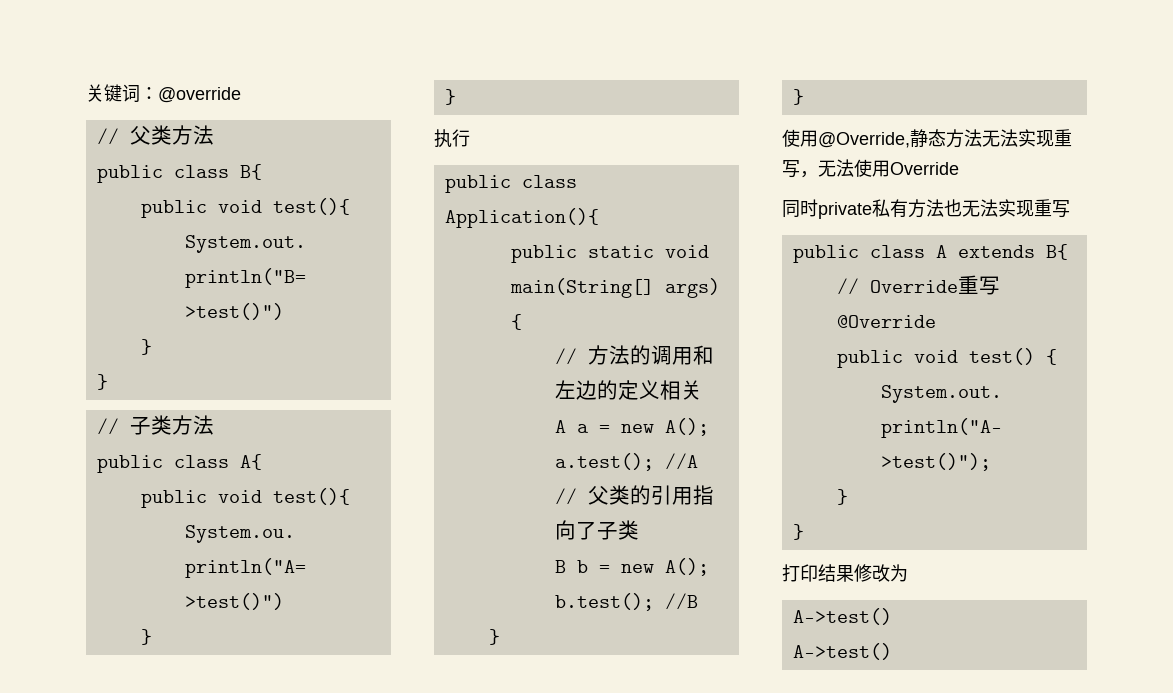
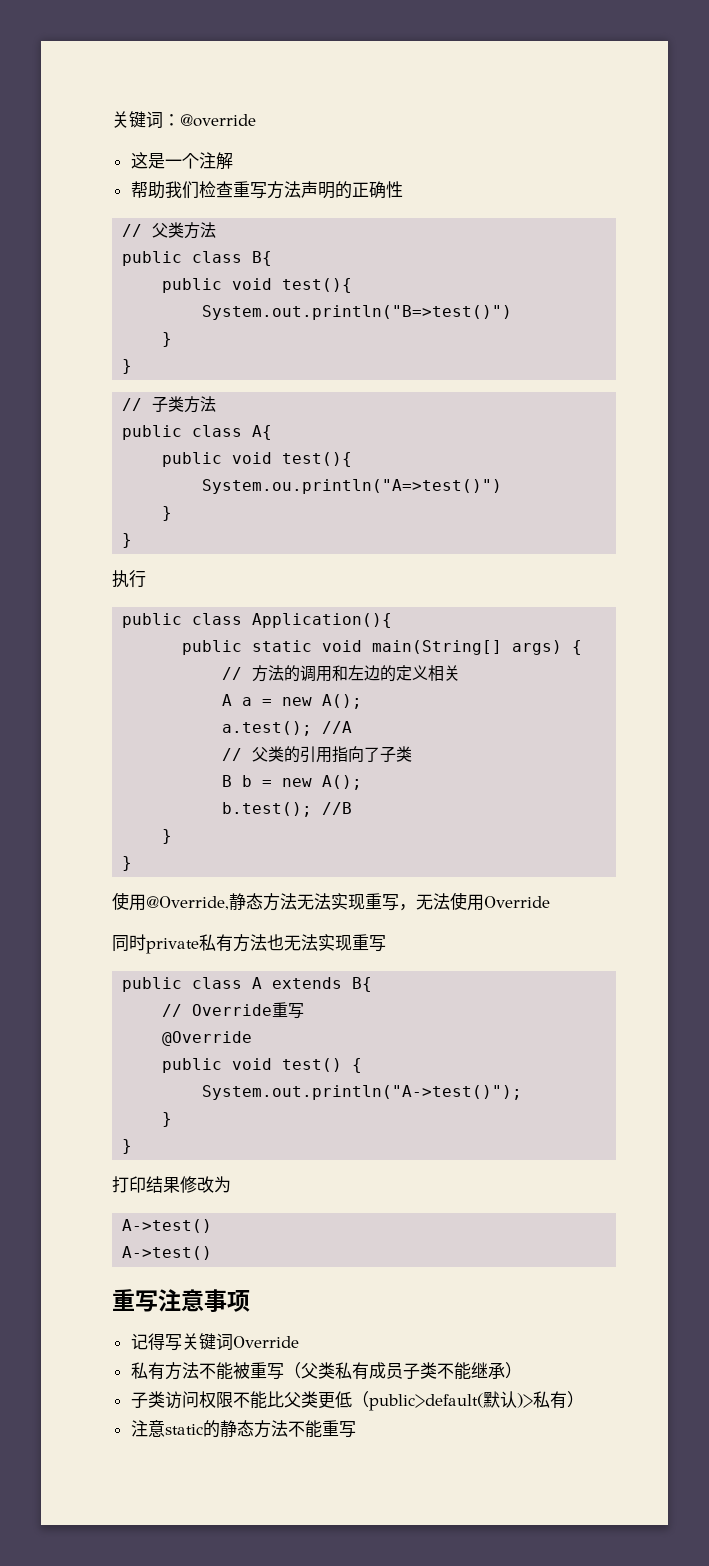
+ 这是一个注解
+ 帮助我们检查重写方法声明的正确性
+ 重写注意事项
+ 记得写关键词Override
+ 私有方法不能被重写（父类私有成员子类不能继承）
+ 子类访问权限不能比父类更低（public>default(默认)>私有）
+ 注意static的静态方法不能重写

